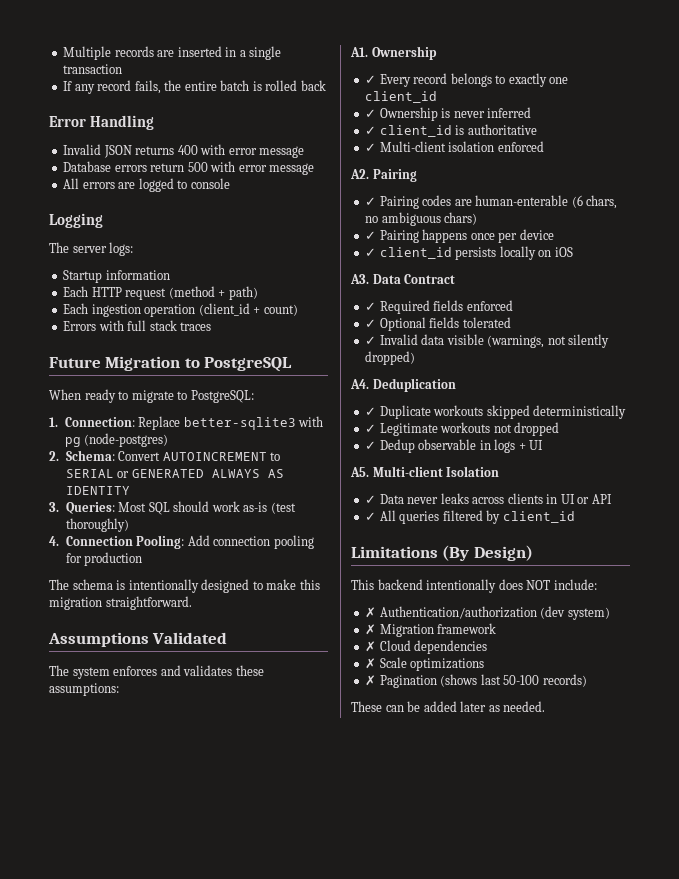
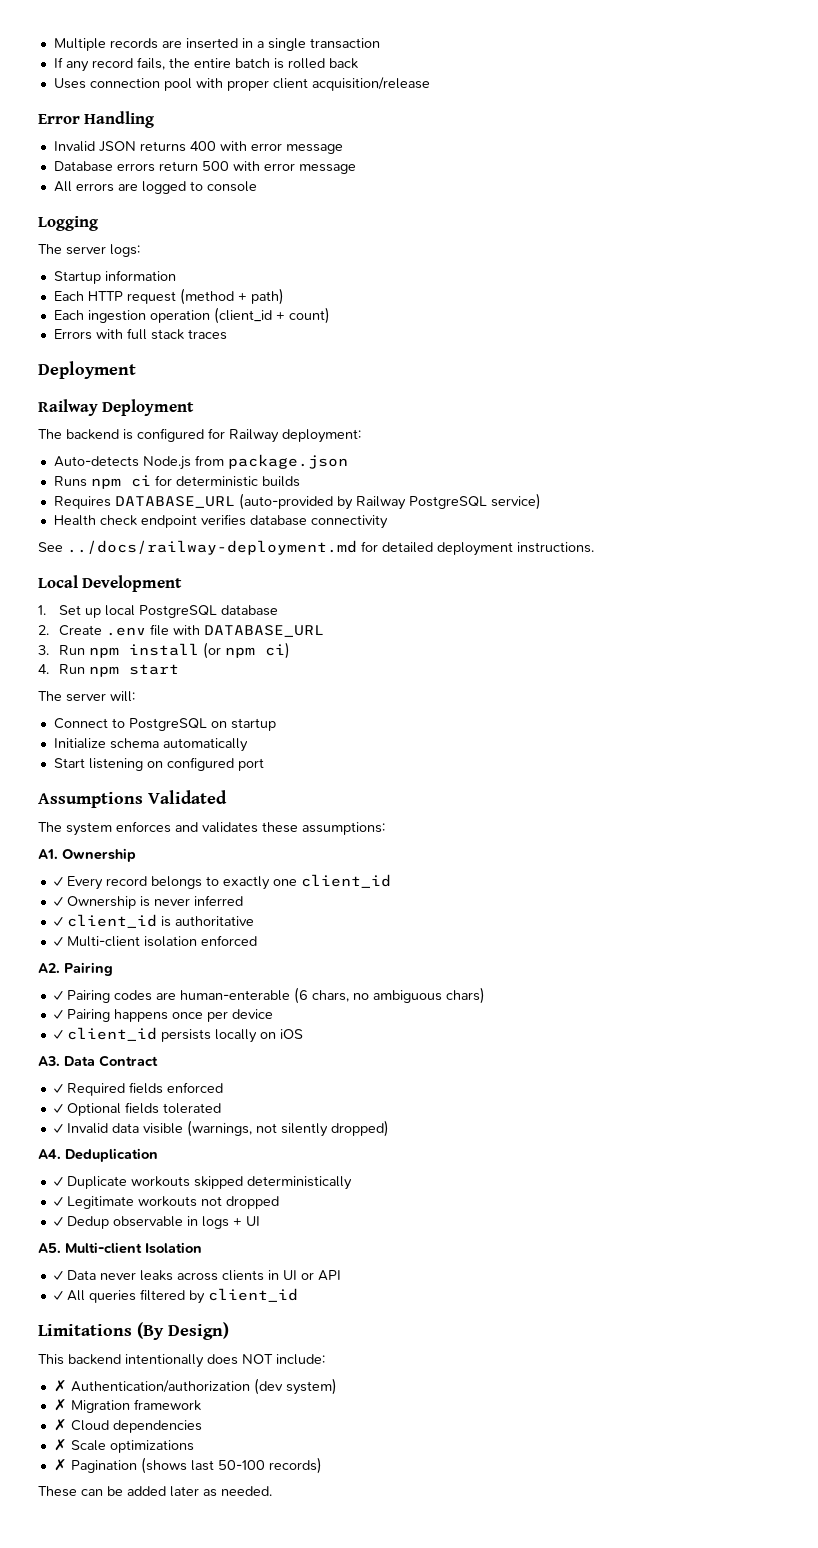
+ Uses connection pool with proper client acquisition/release
  Errors with full stack traces
- Future Migration to PostgreSQL
- When ready to migrate to PostgreSQL:
- 1. Connection: Replace better-sqlite3 with pg (node-postgres)
- 2. Schema: Convert AUTOINCREMENT to SERIAL or GENERATED ALWAYS AS IDENTITY
- 3. Queries: Most SQL should work as-is (test thoroughly)
- 4. Connection Pooling: Add connection pooling for production
- The schema is intentionally designed to make this migration straightforward.
+ Deployment
+ Railway Deployment
+ The backend is configured for Railway deployment:
+ Auto-detects Node.js from package.json
+ Runs npm ci for deterministic builds
+ Requires DATABASE_URL (auto-provided by Railway PostgreSQL service)
+ Health check endpoint verifies database connectivity
+ See ../docs/railway-deployment.md for detailed deployment instructions.
+ Local Development
+ 1. Set up local PostgreSQL database
+ 2. Create .env file with DATABASE_URL
+ 3. Run npm install (or npm ci)
+ 4. Run npm start
+ The server will:
+ Connect to PostgreSQL on startup
+ Initialize schema automatically
+ Start listening on configured port

